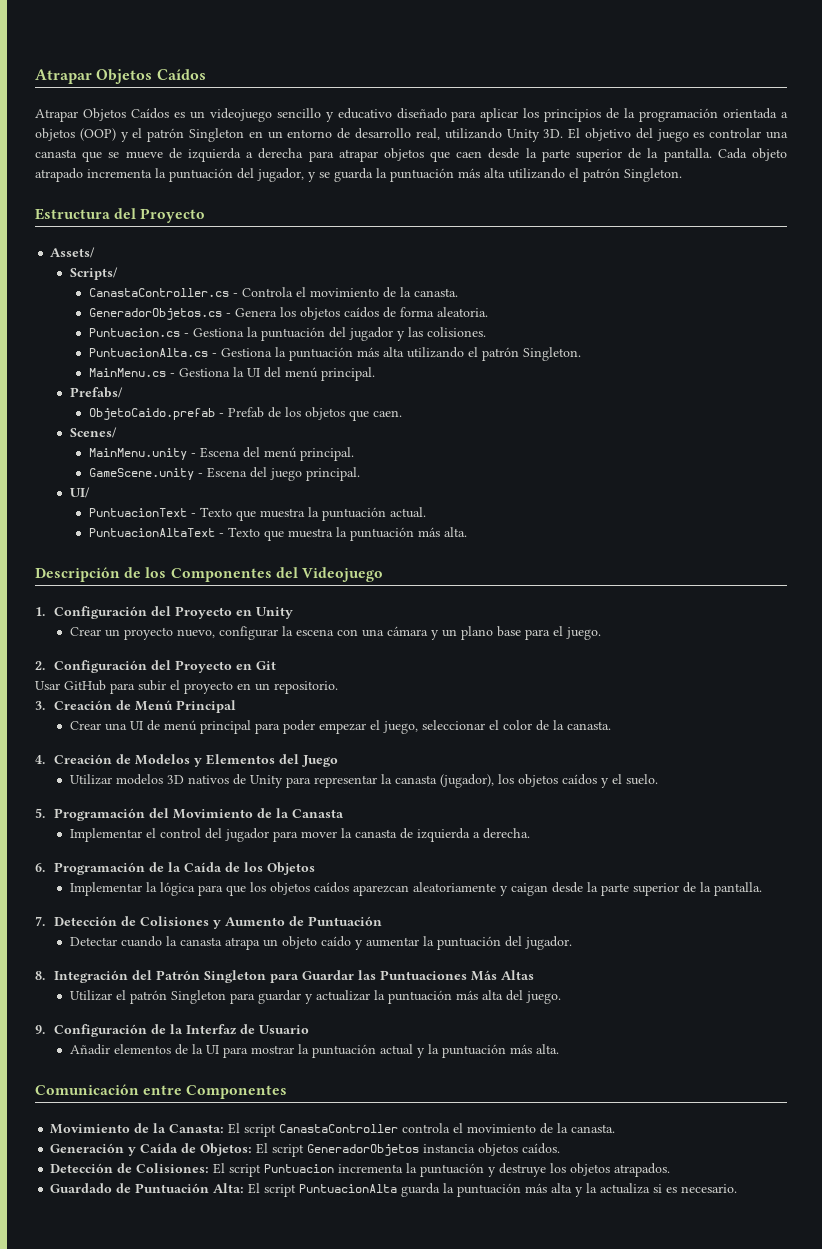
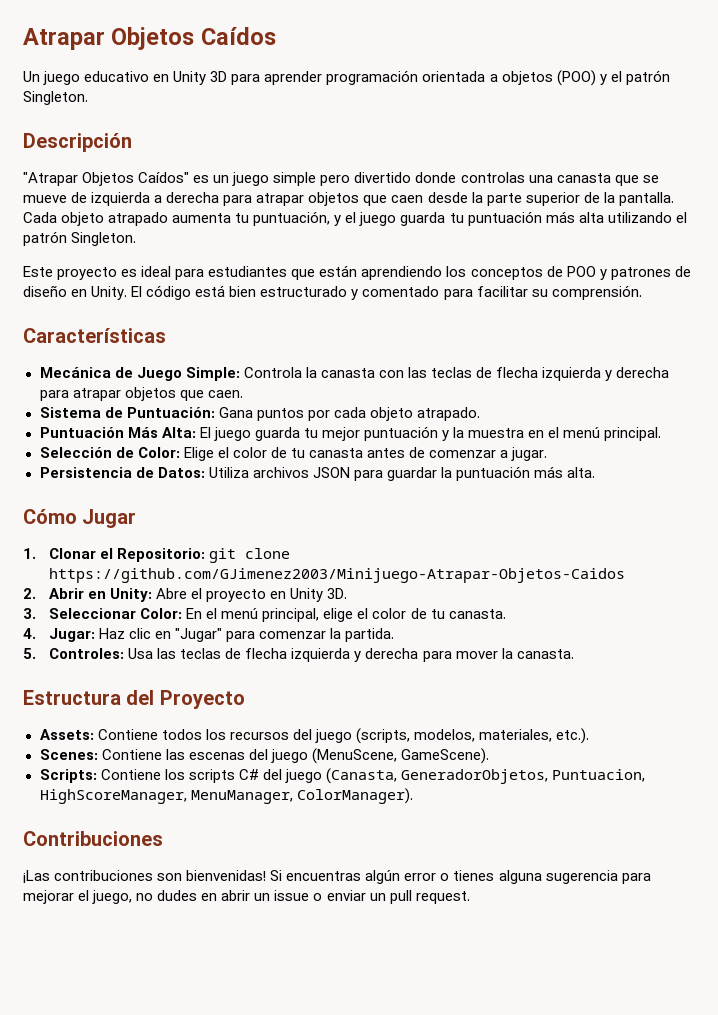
- Atrapar Objetos Caídos es un videojuego sencillo y educativo diseñado para aplicar los principios de la programación orientada a objetos (OOP) y el patrón Singleton en un entorno de desarrollo real, utilizando Unity 3D. El objetivo del juego es controlar una canasta que se mueve de izquierda a derecha para atrapar objetos que caen desde la parte superior de la pantalla.
+ Un juego educativo en Unity 3D para aprender programación orientada a objetos (POO) y el patrón Singleton.
+ Descripción
+ "Atrapar Objetos Caídos" es un juego simple pero divertido donde controlas una canasta que se mueve de izquierda a derecha para atrapar objetos que caen desde la parte superior de la pantalla.
- Cada objeto atrapado incrementa la puntuación del jugador, y se guarda la puntuación más alta utilizando el patrón Singleton.
- Estructura del Proyecto
- Assets/
- Scripts/
- CanastaController.cs - Controla el movimiento de la canasta.
- GeneradorObjetos.cs - Genera los objetos caídos de forma aleatoria.
- Puntuacion.cs - Gestiona la puntuación del jugador y las colisiones.
- PuntuacionAlta.cs - Gestiona la puntuación más alta utilizando el patrón Singleton.
- MainMenu.cs - Gestiona la UI del menú principal.
- Prefabs/
- ObjetoCaido.prefab - Prefab de los objetos que caen.
- Scenes/
- MainMenu.unity - Escena del menú principal.
- GameScene.unity - Escena del juego principal.
- UI/
- PuntuacionText - Texto que muestra la puntuación actual.
- PuntuacionAltaText - Texto que muestra la puntuación más alta.
- Descripción de los Componentes del Videojuego
- 1. Configuración del Proyecto en Unity
- Crear un proyecto nuevo, configurar la escena con una cámara y un plano base para el juego.
- 2. Configuración del Proyecto en Git
- Usar GitHub para subir el proyecto en un repositorio.
+ Cada objeto atrapado aumenta tu puntuación, y el juego guarda tu puntuación más alta utilizando el patrón Singleton.
+ Este proyecto es ideal para estudiantes que están aprendiendo los conceptos de POO y patrones de diseño en Unity. El código está bien estructurado y comentado para facilitar su comprensión.
+ Características
+ Mecánica de Juego Simple: Controla la canasta con las teclas de flecha izquierda y derecha para atrapar objetos que caen.
+ Sistema de Puntuación: Gana puntos por cada objeto atrapado.
+ Puntuación Más Alta: El juego guarda tu mejor puntuación y la muestra en el menú principal.
+ Selección de Color: Elige el color de tu canasta antes de comenzar a jugar.
+ Persistencia de Datos: Utiliza archivos JSON para guardar la puntuación más alta.
+ Cómo Jugar
+ 1. Clonar el Repositorio: git clone https://github.com/GJimenez2003/Minijuego-Atrapar-Objetos-Caidos
+ 2. Abrir en Unity: Abre el proyecto en Unity 3D.
- 3. Creación de Menú Principal
- Crear una UI de menú principal para poder empezar el juego, seleccionar el color de la canasta.
- 4. Creación de Modelos y Elementos del Juego
- Utilizar modelos 3D nativos de Unity para representar la canasta (jugador), los objetos caídos y el suelo.
- 5. Programación del Movimiento de la Canasta
- Implementar el control del jugador para mover la canasta de izquierda a derecha.
- 6. Programación de la Caída de los Objetos
- Implementar la lógica para que los objetos caídos aparezcan aleatoriamente y caigan desde la parte superior de la pantalla.
- 7. Detección de Colisiones y Aumento de Puntuación
- Detectar cuando la canasta atrapa un objeto caído y aumentar la puntuación del jugador.
- 8. Integración del Patrón Singleton para Guardar las Puntuaciones Más Altas
- Utilizar el patrón Singleton para guardar y actualizar la puntuación más alta del juego.
- 9. Configuración de la Interfaz de Usuario
- Añadir elementos de la UI para mostrar la puntuación actual y la puntuación más alta.
- Comunicación entre Componentes
- Movimiento de la Canasta: El script CanastaController controla el movimiento de la canasta.
- Generación y Caída de Objetos: El script GeneradorObjetos instancia objetos caídos.
- Detección de Colisiones: El script Puntuacion incrementa la puntuación y destruye los objetos atrapados.
- Guardado de Puntuación Alta: El script PuntuacionAlta guarda la puntuación más alta y la actualiza si es necesario.
+ 3. Seleccionar Color: En el menú principal, elige el color de tu canasta.
+ 4. Jugar: Haz clic en "Jugar" para comenzar la partida.
+ 5. Controles: Usa las teclas de flecha izquierda y derecha para mover la canasta.
+ Estructura del Proyecto
+ Assets: Contiene todos los recursos del juego (scripts, modelos, materiales, etc.).
+ Scenes: Contiene las escenas del juego (MenuScene, GameScene).
+ Scripts: Contiene los scripts C# del juego (Canasta, GeneradorObjetos, Puntuacion, HighScoreManager, MenuManager, ColorManager).
+ Contribuciones
+ ¡Las contribuciones son bienvenidas! Si encuentras algún error o tienes alguna sugerencia para mejorar el juego, no dudes en abrir un issue o enviar un pull request.

